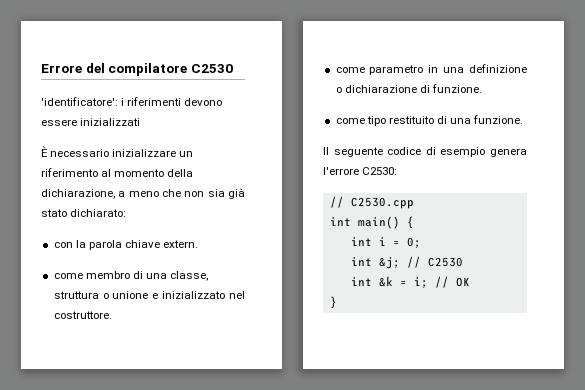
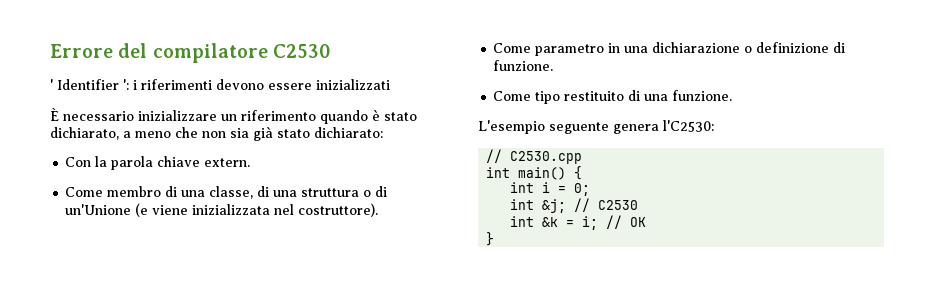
- 'identificatore': i riferimenti devono essere inizializzati
+ ' Identifier ': i riferimenti devono essere inizializzati
- È necessario inizializzare un riferimento al momento della dichiarazione, a meno che non sia già stato dichiarato:
+ È necessario inizializzare un riferimento quando è stato dichiarato, a meno che non sia già stato dichiarato:
- con la parola chiave extern.
+ Con la parola chiave extern.
- come membro di una classe, struttura o unione e inizializzato nel costruttore.
- come parametro in una definizione o dichiarazione di funzione.
+ Come membro di una classe, di una struttura o di un'Unione (e viene inizializzata nel costruttore).
+ Come parametro in una dichiarazione o definizione di funzione.
- come tipo restituito di una funzione.
+ Come tipo restituito di una funzione.
- Il seguente codice di esempio genera l'errore C2530:
+ L'esempio seguente genera l'C2530:

